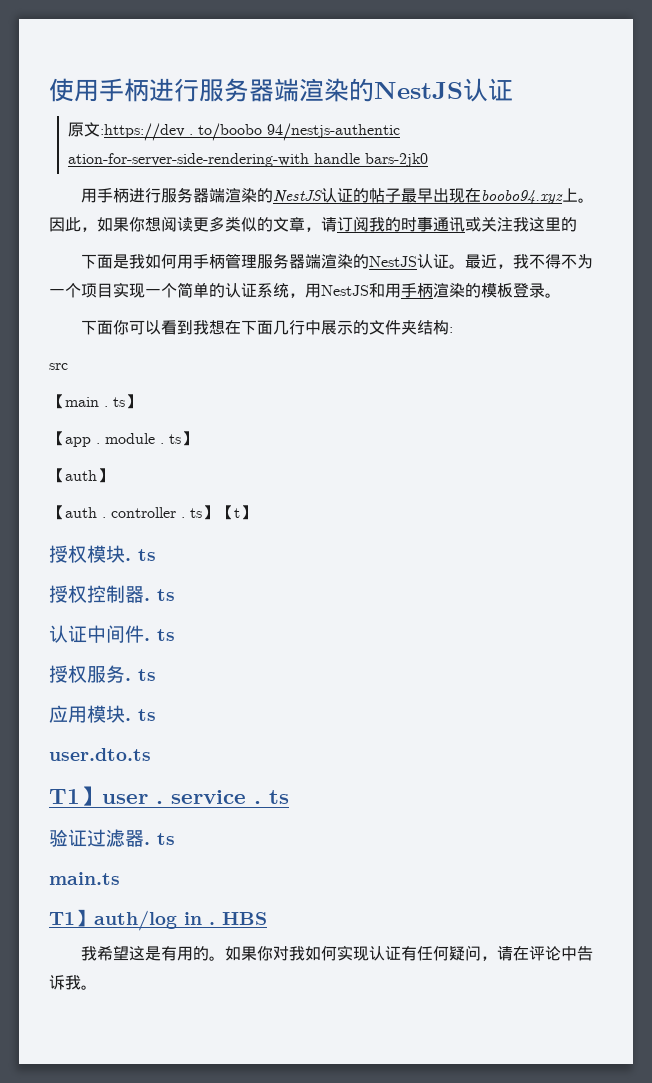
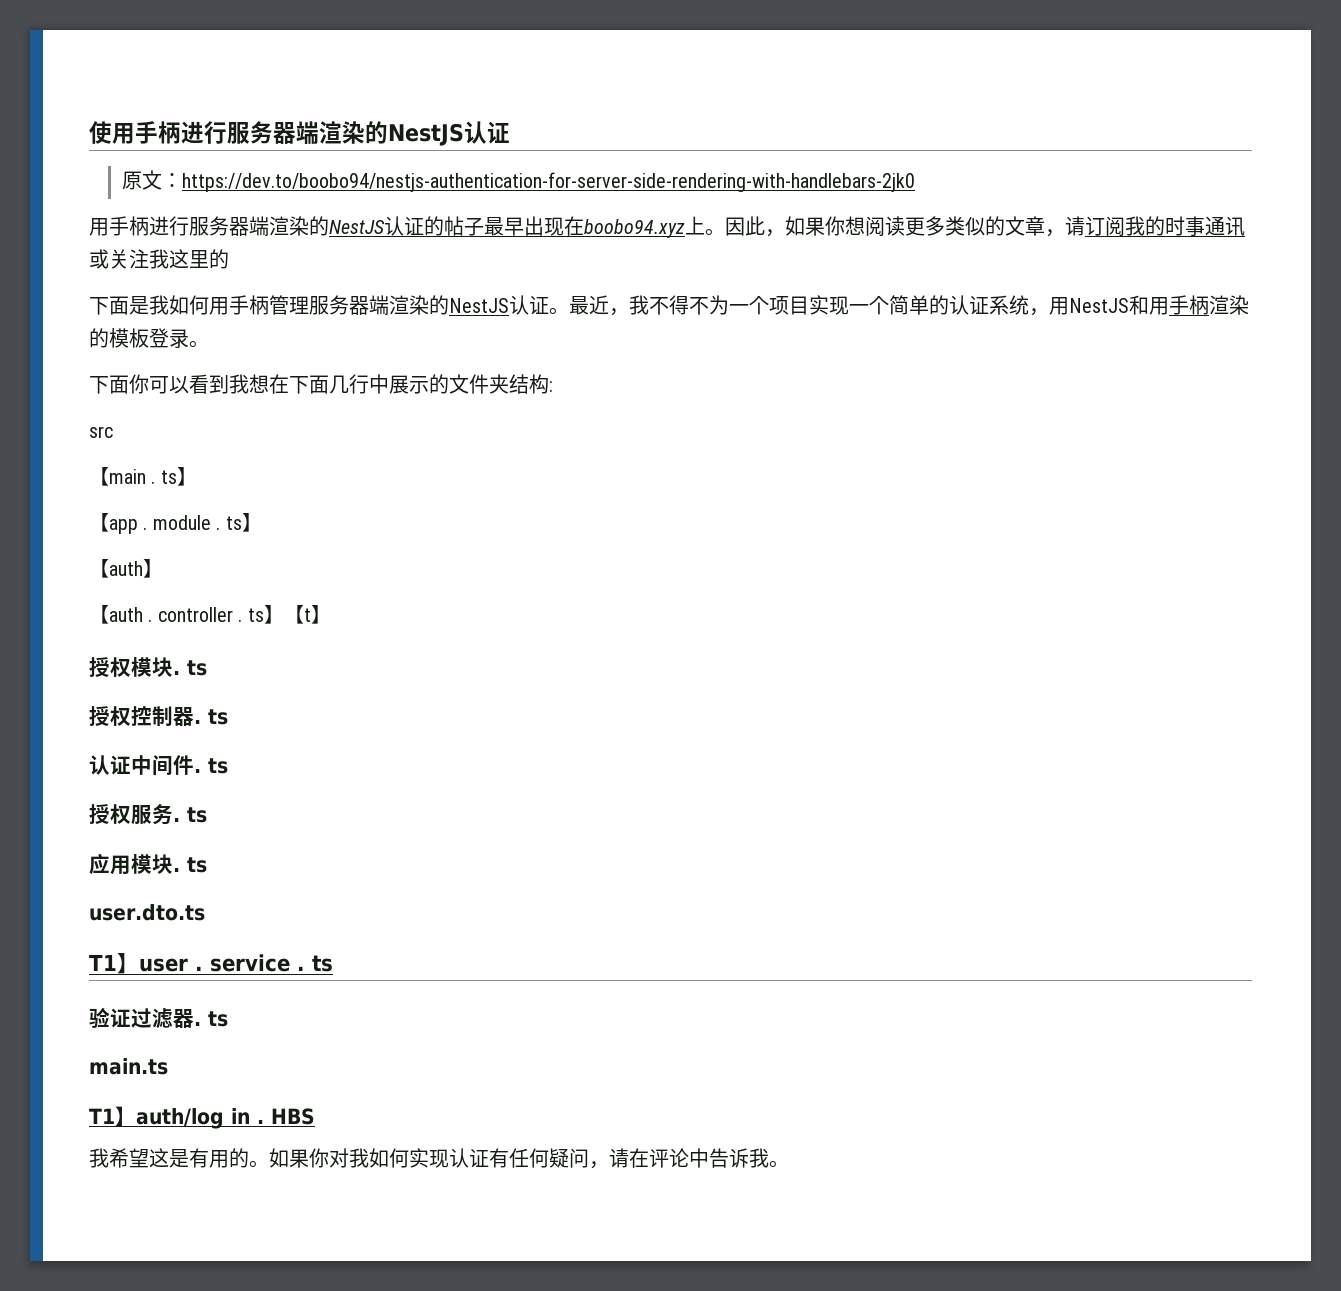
- 原文:https://dev . to/boobo 94/nestjs-authentic ation-for-server-side-rendering-with handle bars-2jk0
+ 原文：https://dev.to/boobo94/nestjs-authentication-for-server-side-rendering-with-handlebars-2jk0

